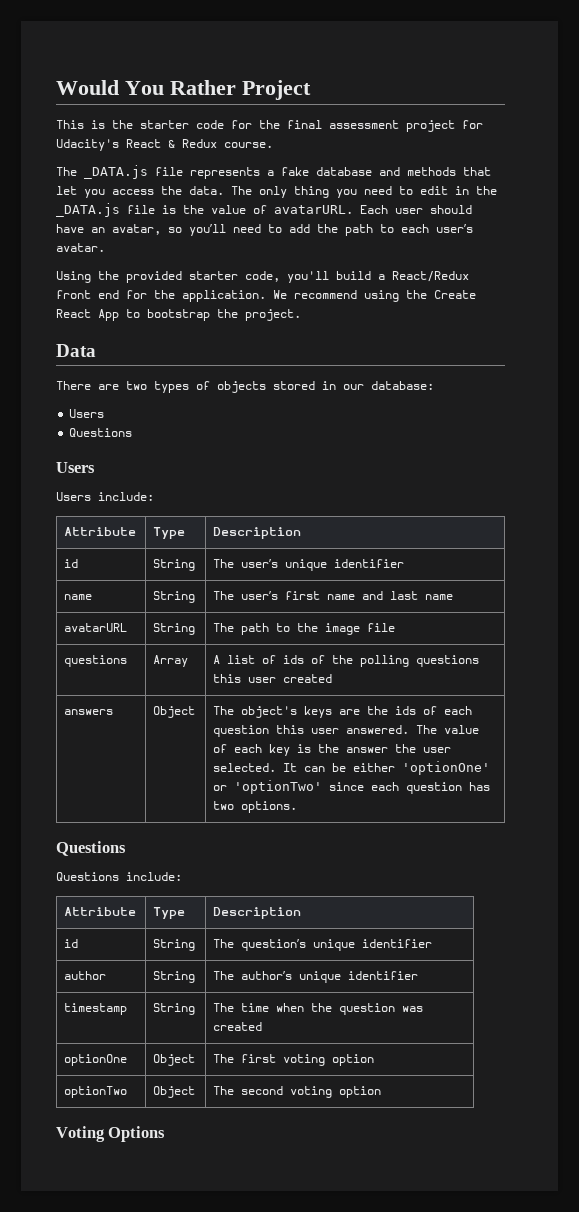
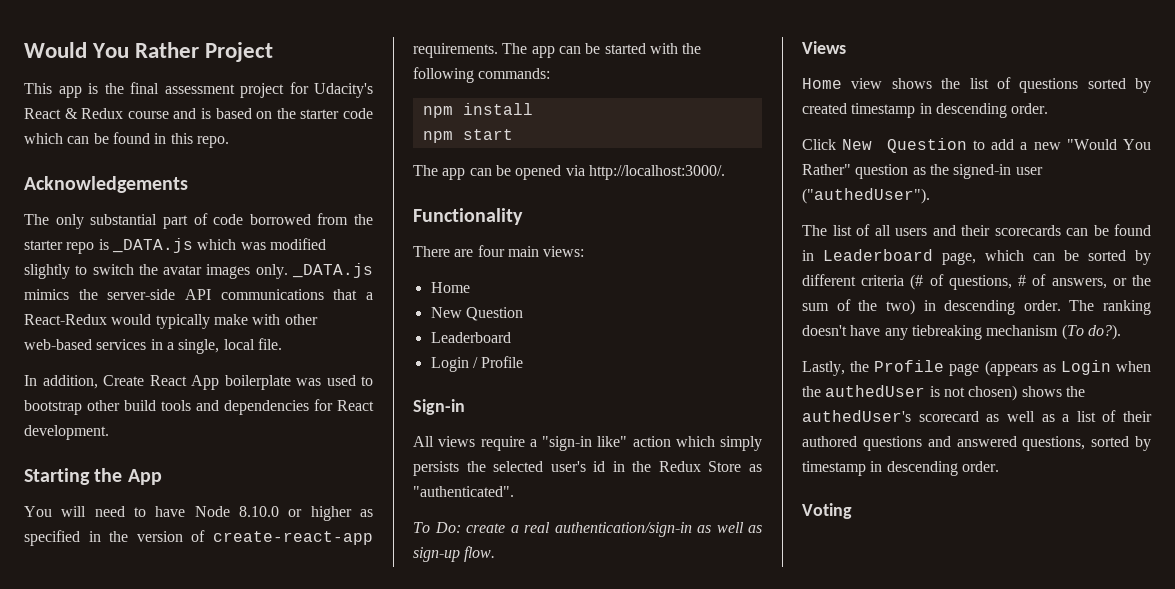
- This is the starter code for the final assessment project for Udacity's React & Redux course.
- The _DATA.js file represents a fake database and methods that let you access the data. The only thing you need to edit in the _DATA.js file is the value of avatarURL. Each user should have an avatar, so you’ll need to add the path to each user’s avatar.
- Using the provided starter code, you'll build a React/Redux front end for the application. We recommend using the Create React App to bootstrap the project.
- Data
- There are two types of objects stored in our database:
- Users
- Questions
- Users
- Users include:
- Attribute | Type | Description
- id | String | The user’s unique identifier
- name | String | The user’s first name and last name
- avatarURL | String | The path to the image file
- questions | Array | A list of ids of the polling questions this user created
- answers | Object | The object's keys are the ids of each question this user answered. The value of each key is the answer the user selected. It can be either 'optionOne' or 'optionTwo' since each question has two options.
- Questions
- Questions include:
- Attribute | Type | Description
- id | String | The question’s unique identifier
- author | String | The author’s unique identifier
- timestamp | String | The time when the question was created
- optionOne | Object | The first voting option
- optionTwo | Object | The second voting option
+ This app is the final assessment project for Udacity's React & Redux course and is based on the starter code which can be found in this repo.
+ Acknowledgements
+ The only substantial part of code borrowed from the starter repo is _DATA.js which was modified slightly to switch the avatar images only. _DATA.js mimics the server-side API communications that a React-Redux would typically make with other web-based services in a single, local file.
+ In addition, Create React App boilerplate was used to bootstrap other build tools and dependencies for React development.
+ Starting the App
+ You will need to have Node 8.10.0 or higher as specified in the version of create-react-app requirements. The app can be started with the following commands:
+ npm install
+ npm start
+ The app can be opened via http://localhost:3000/.
+ Functionality
+ There are four main views:
+ Home
+ New Question
+ Leaderboard
+ Login / Profile
+ Sign-in
+ All views require a "sign-in like" action which simply persists the selected user's id in the Redux Store as "authenticated".
+ To Do: create a real authentication/sign-in as well as sign-up flow.
+ Views
+ Home view shows the list of questions sorted by created timestamp in descending order.
+ Click New Question to add a new "Would You Rather" question as the signed-in user ("authedUser").
+ The list of all users and their scorecards can be found in Leaderboard page, which can be sorted by different criteria (# of questions, # of answers, or the sum of the two) in descending order. The ranking doesn't have any tiebreaking mechanism (To do?).
+ Lastly, the Profile page (appears as Login when the authedUser is not chosen) shows the authedUser's scorecard as well as a list of their authored questions and answered questions, sorted by timestamp in descending order.
- Voting Options
+ Voting

